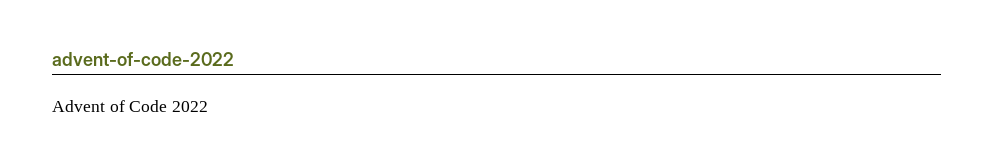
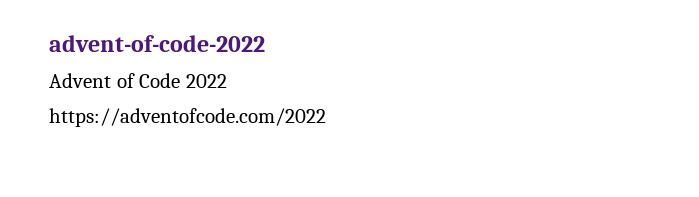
+ https://adventofcode.com/2022

